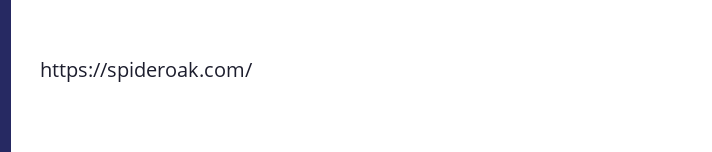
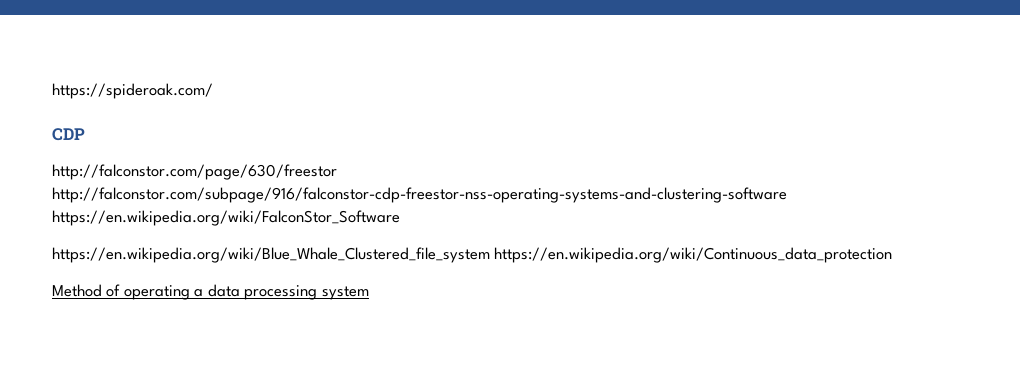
+ CDP
+ http://falconstor.com/page/630/freestor http://falconstor.com/subpage/916/falconstor-cdp-freestor-nss-operating-systems-and-clustering-software https://en.wikipedia.org/wiki/FalconStor_Software
+ https://en.wikipedia.org/wiki/Blue_Whale_Clustered_file_system https://en.wikipedia.org/wiki/Continuous_data_protection
+ Method of operating a data processing system

